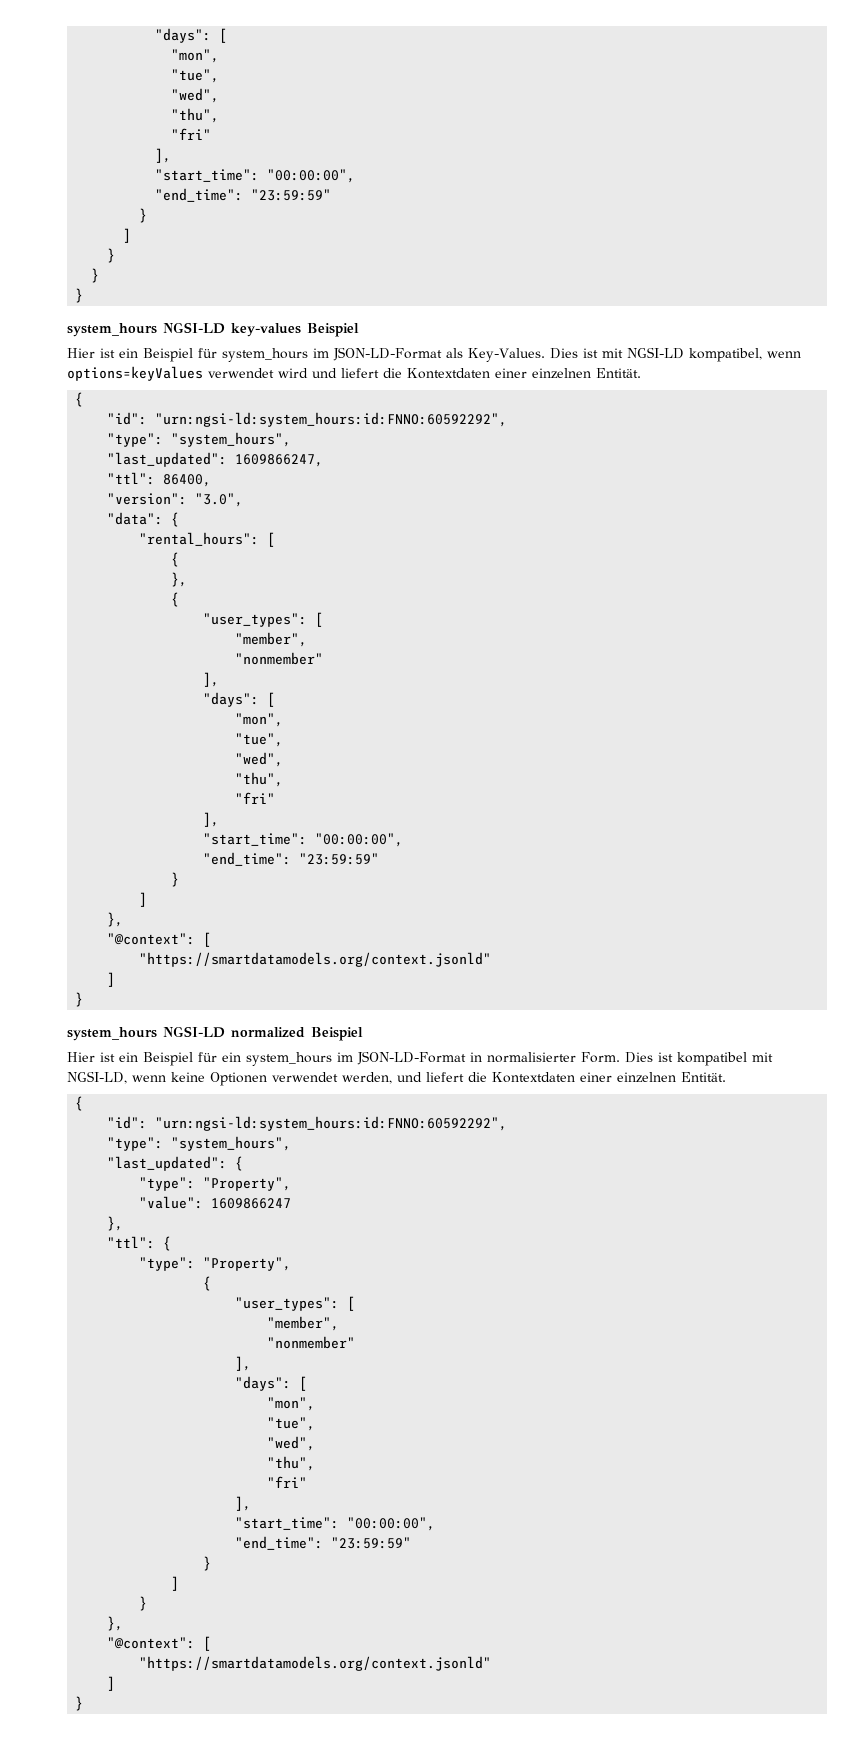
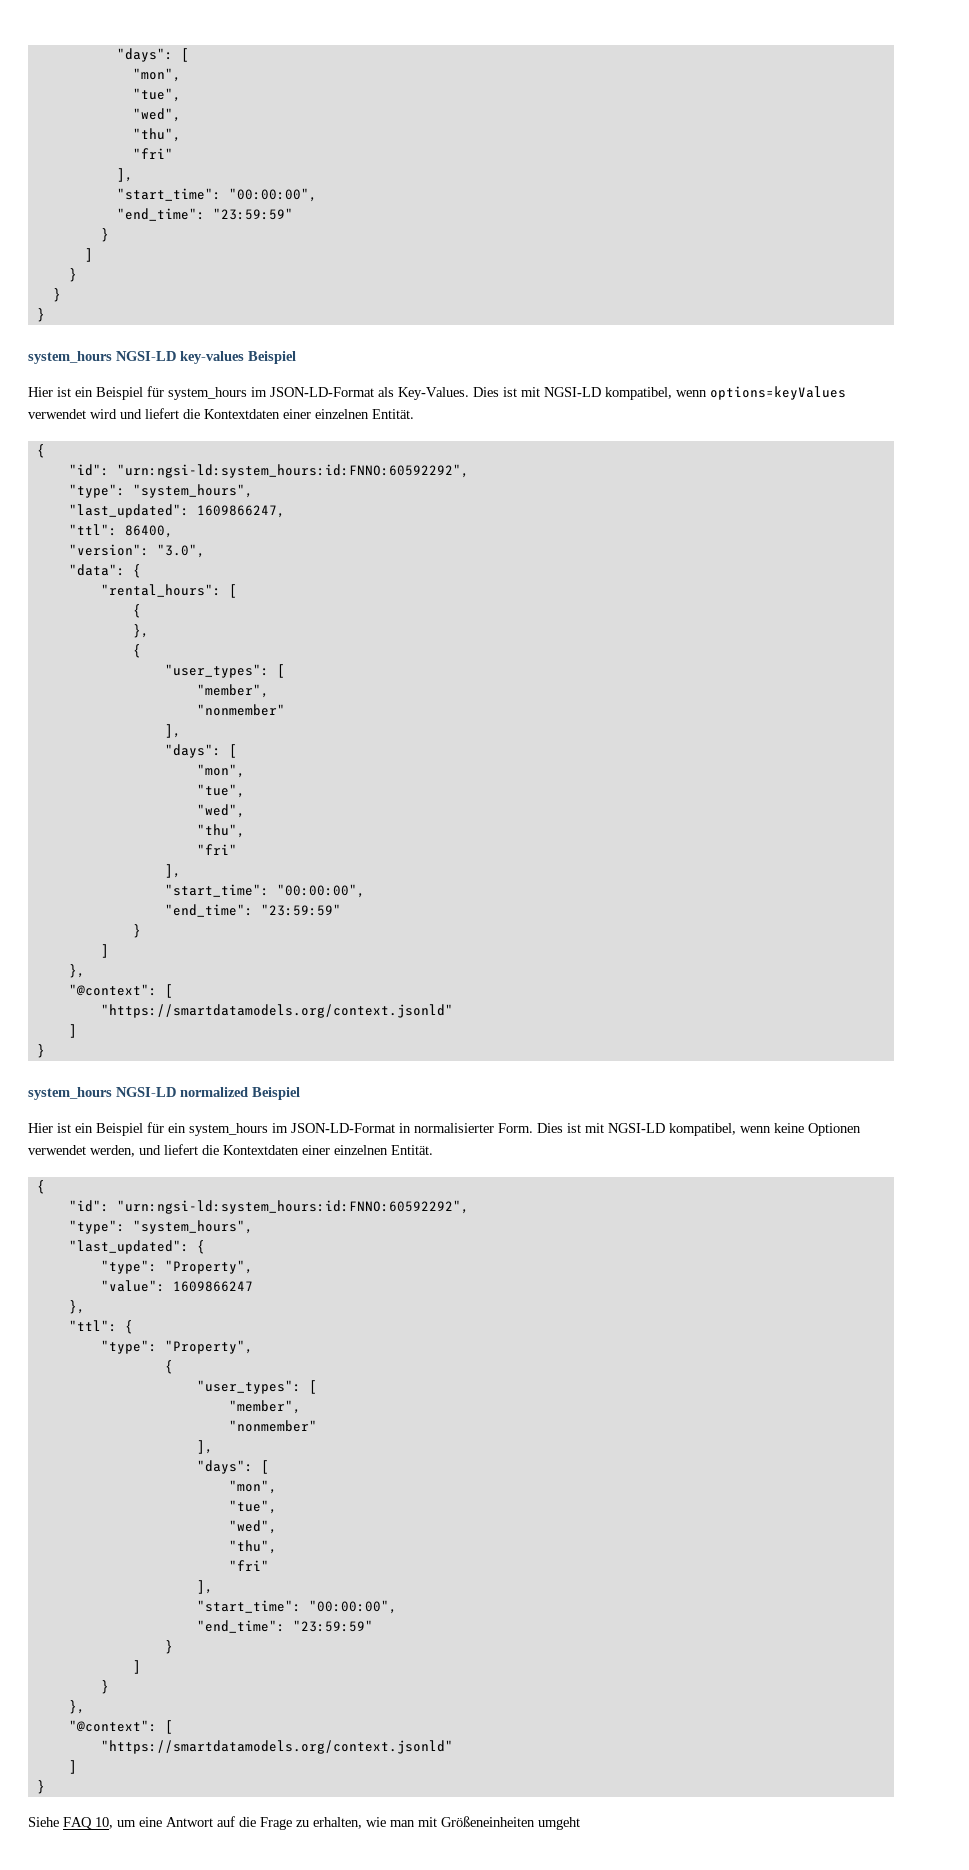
- Dies ist kompatibel mit NGSI-LD, wenn keine Optionen verwendet werden, und liefert die Kontextdaten einer einzelnen Entität.
+ Dies ist mit NGSI-LD kompatibel, wenn keine Optionen verwendet werden, und liefert die Kontextdaten einer einzelnen Entität.
+ Siehe FAQ 10, um eine Antwort auf die Frage zu erhalten, wie man mit Größeneinheiten umgeht

